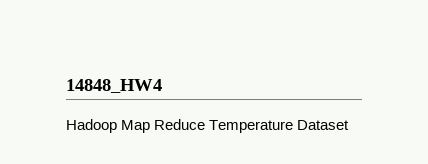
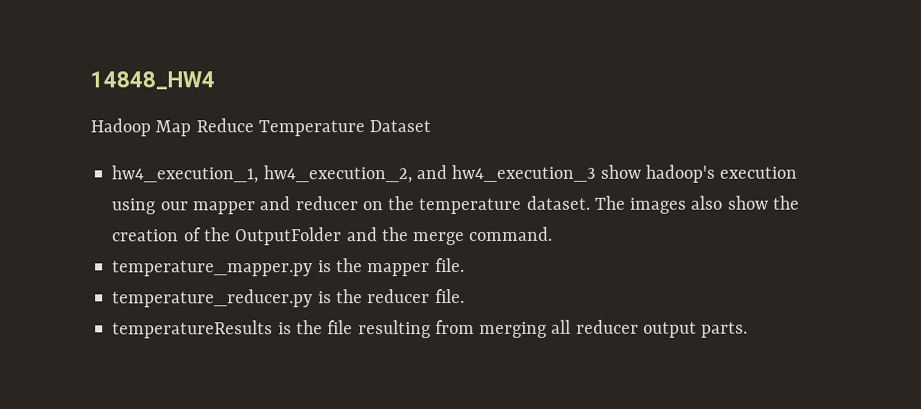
+ hw4_execution_1, hw4_execution_2, and hw4_execution_3 show hadoop's execution using our mapper and reducer on the temperature dataset. The images also show the creation of the OutputFolder and the merge command.
+ temperature_mapper.py is the mapper file.
+ temperature_reducer.py is the reducer file.
+ temperatureResults is the file resulting from merging all reducer output parts.

